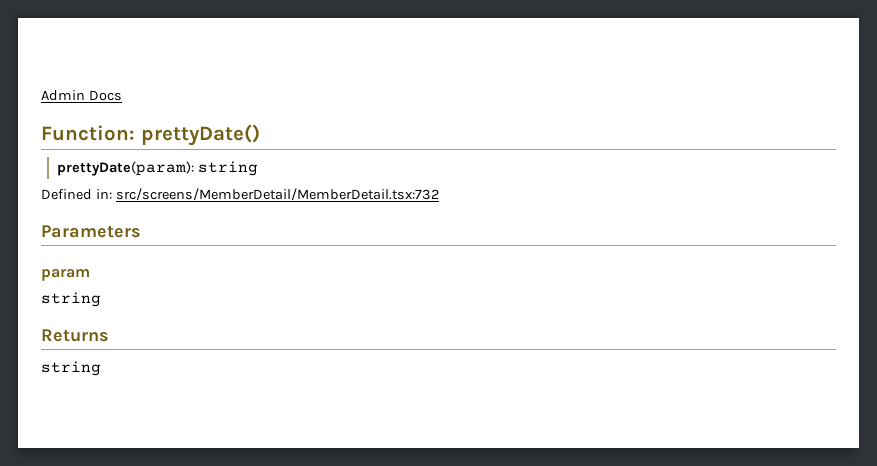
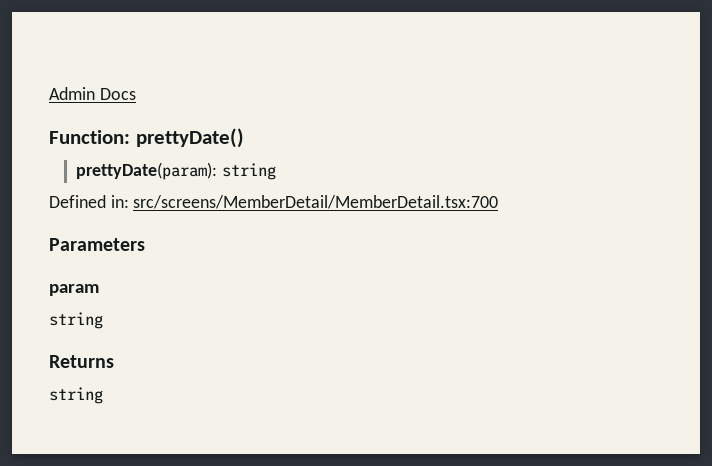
- Defined in: src/screens/MemberDetail/MemberDetail.tsx:732
+ Defined in: src/screens/MemberDetail/MemberDetail.tsx:700

